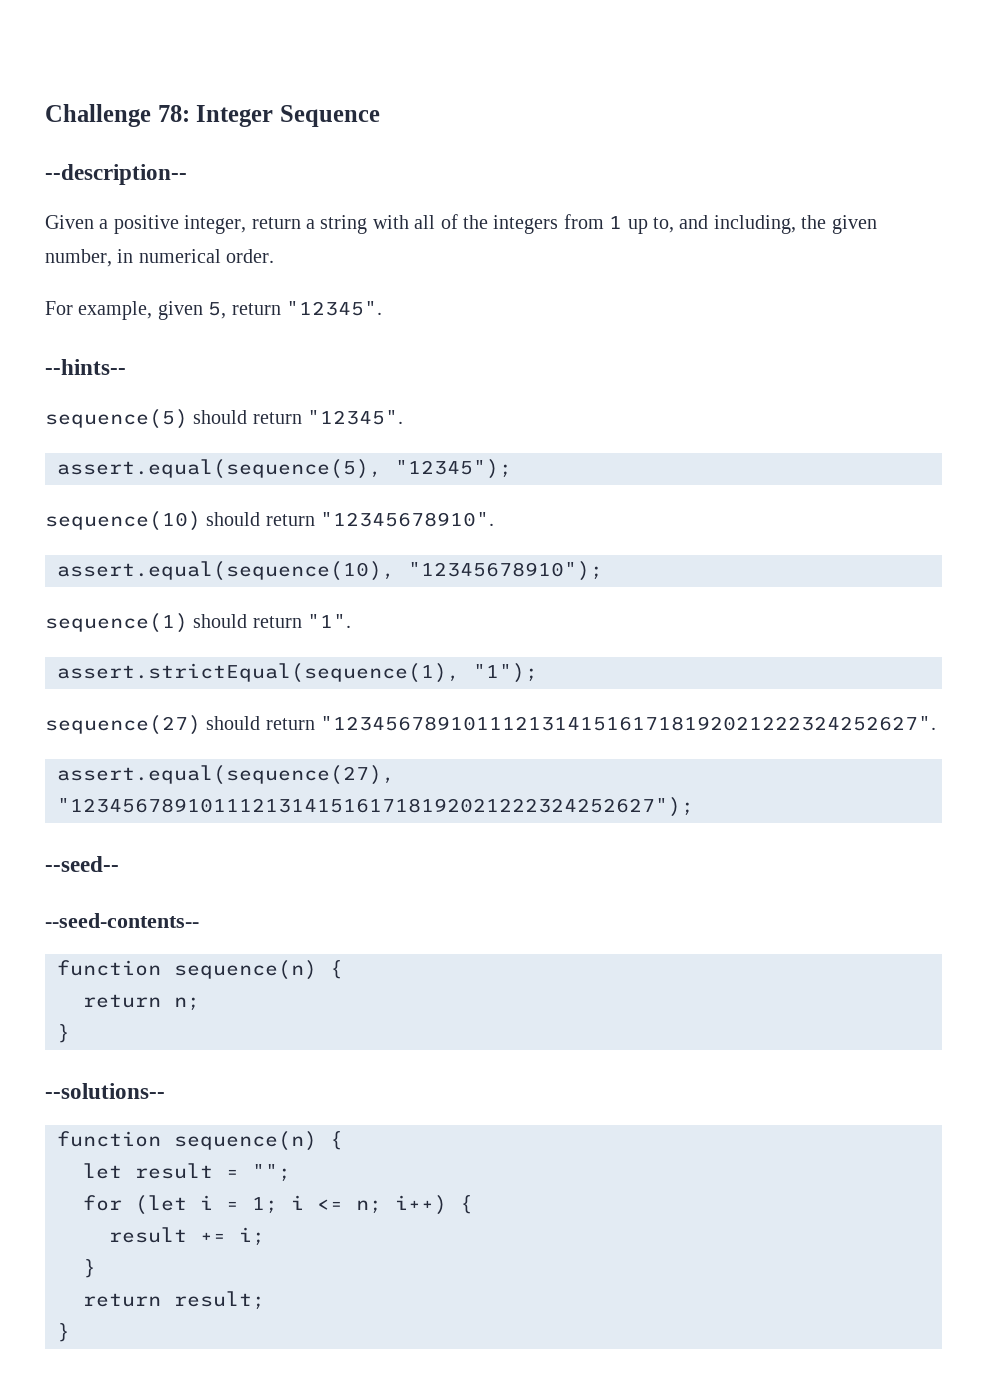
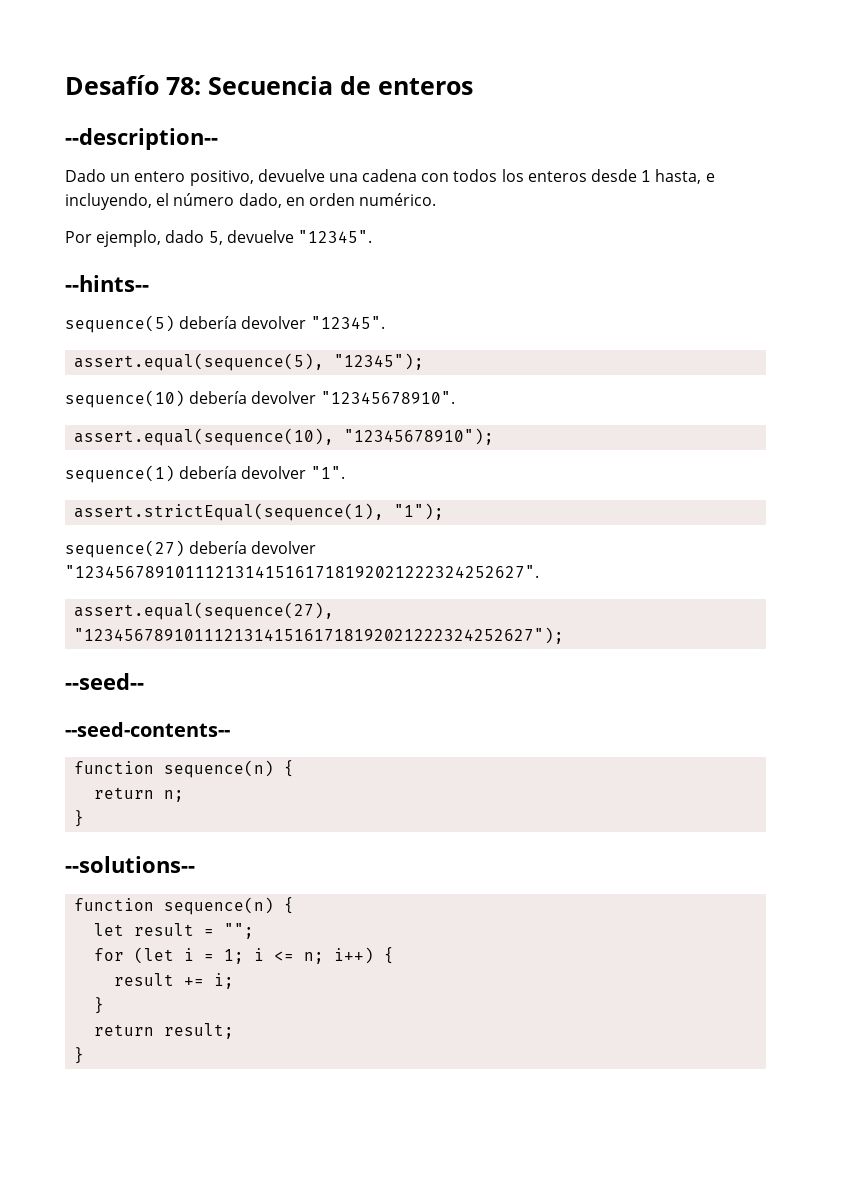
- Challenge 78: Integer Sequence
+ Desafío 78: Secuencia de enteros
  --description--
- Given a positive integer, return a string with all of the integers from 1 up to, and including, the given number, in numerical order.
- For example, given 5, return "12345".
+ Dado un entero positivo, devuelve una cadena con todos los enteros desde 1 hasta, e incluyendo, el número dado, en orden numérico.
+ Por ejemplo, dado 5, devuelve "12345".
- sequence(5) should return "12345".
+ sequence(5) debería devolver "12345".
- sequence(10) should return "12345678910".
+ sequence(10) debería devolver "12345678910".
- sequence(1) should return "1".
+ sequence(1) debería devolver "1".
- sequence(27) should return "123456789101112131415161718192021222324252627".
+ sequence(27) debería devolver "123456789101112131415161718192021222324252627".

